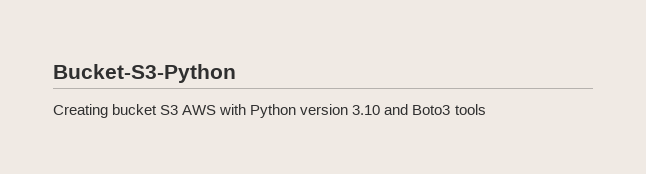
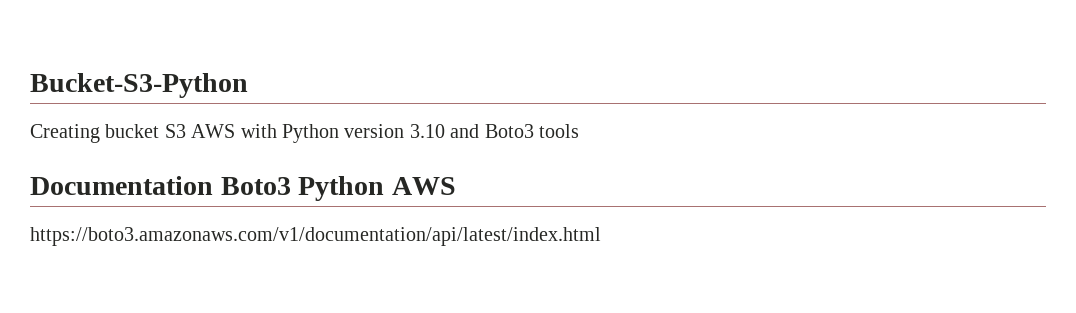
+ Documentation Boto3 Python AWS
+ https://boto3.amazonaws.com/v1/documentation/api/latest/index.html

